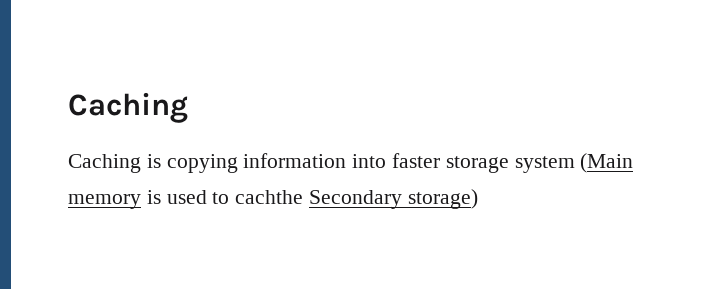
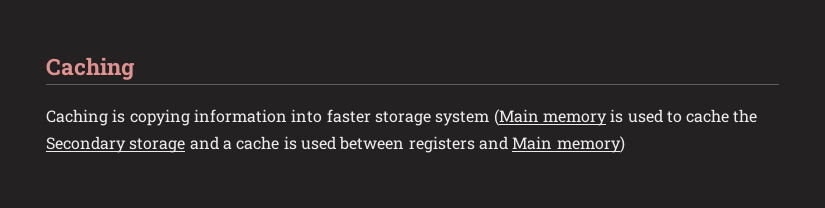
- Caching is copying information into faster storage system (Main memory is used to cachthe Secondary storage)
+ Caching is copying information into faster storage system (Main memory is used to cache the Secondary storage and a cache is used between registers and Main memory)

